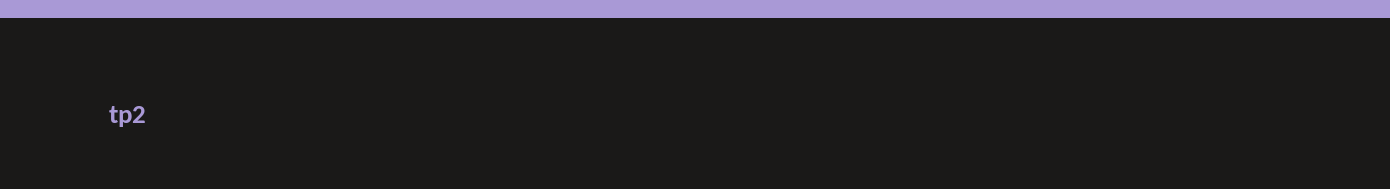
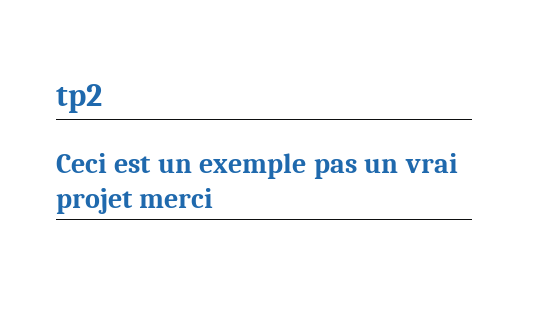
+ Ceci est un exemple pas un vrai projet merci

